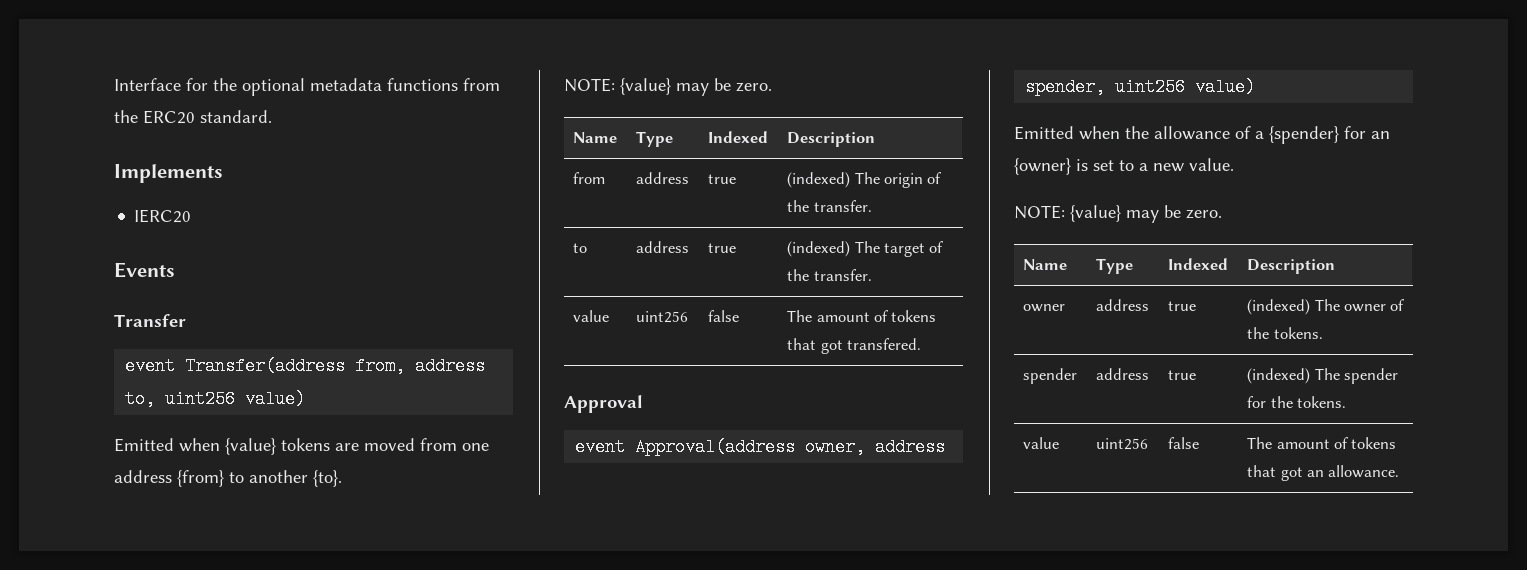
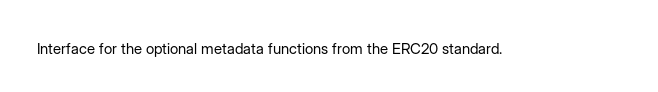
- Implements
- IERC20
- Events
- Transfer
- event Transfer(address from, address to, uint256 value)
- Emitted when {value} tokens are moved from one address {from} to another {to}.
- NOTE: {value} may be zero.
- Name | Type | Indexed | Description
- from | address | true | (indexed) The origin of the transfer.
- to | address | true | (indexed) The target of the transfer.
- value | uint256 | false | The amount of tokens that got transfered.
- Approval
- event Approval(address owner, address spender, uint256 value)
- Emitted when the allowance of a {spender} for an {owner} is set to a new value.
- NOTE: {value} may be zero.
- Name | Type | Indexed | Description
- owner | address | true | (indexed) The owner of the tokens.
- spender | address | true | (indexed) The spender for the tokens.
- value | uint256 | false | The amount of tokens that got an allowance.

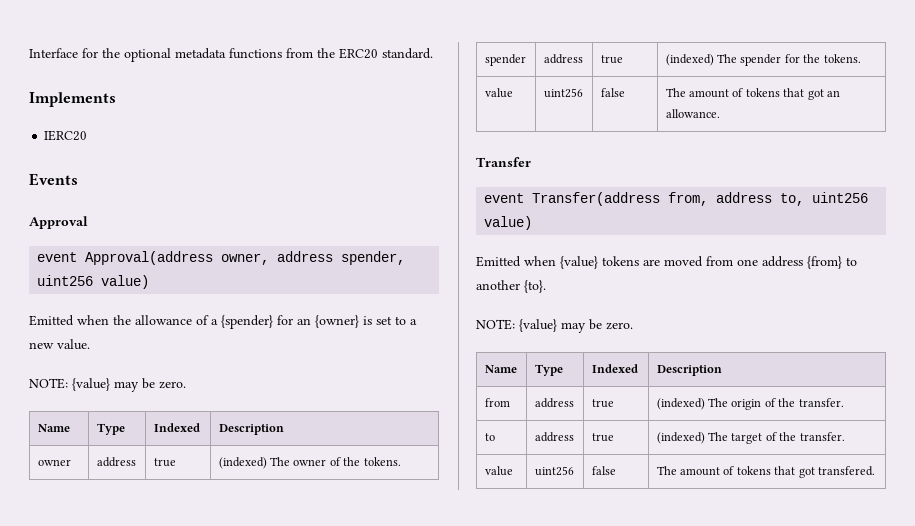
+ Implements
+ IERC20
+ Events
+ Approval
+ event Approval(address owner, address spender, uint256 value)
+ Emitted when the allowance of a {spender} for an {owner} is set to a new value.
+ NOTE: {value} may be zero.
+ Name | Type | Indexed | Description
+ owner | address | true | (indexed) The owner of the tokens.
+ spender | address | true | (indexed) The spender for the tokens.
+ value | uint256 | false | The amount of tokens that got an allowance.
+ Transfer
+ event Transfer(address from, address to, uint256 value)
+ Emitted when {value} tokens are moved from one address {from} to another {to}.
+ NOTE: {value} may be zero.
+ Name | Type | Indexed | Description
+ from | address | true | (indexed) The origin of the transfer.
+ to | address | true | (indexed) The target of the transfer.
+ value | uint256 | false | The amount of tokens that got transfered.

